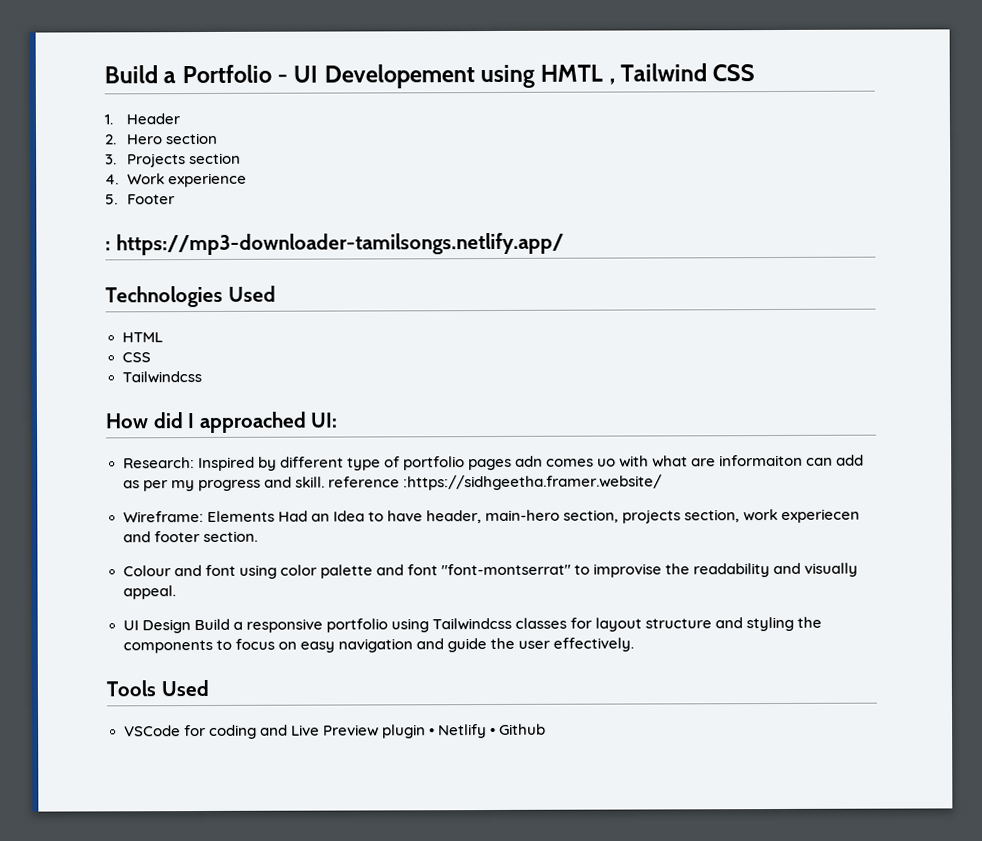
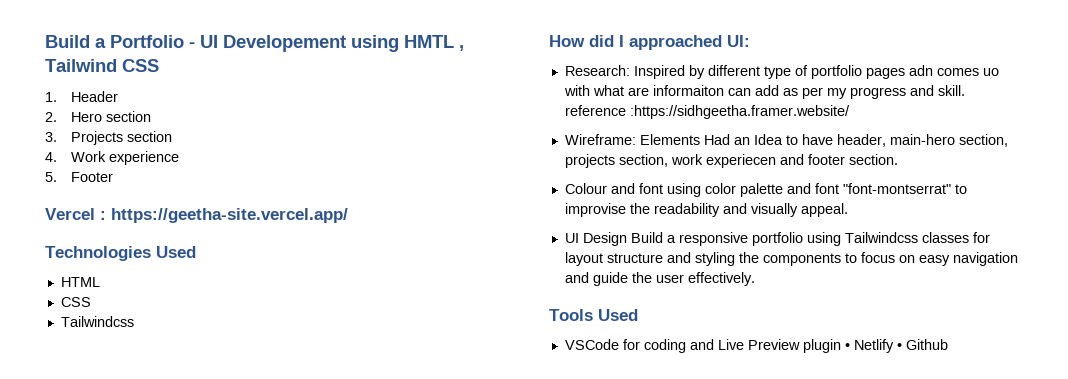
- : https://mp3-downloader-tamilsongs.netlify.app/
+ Vercel : https://geetha-site.vercel.app/

